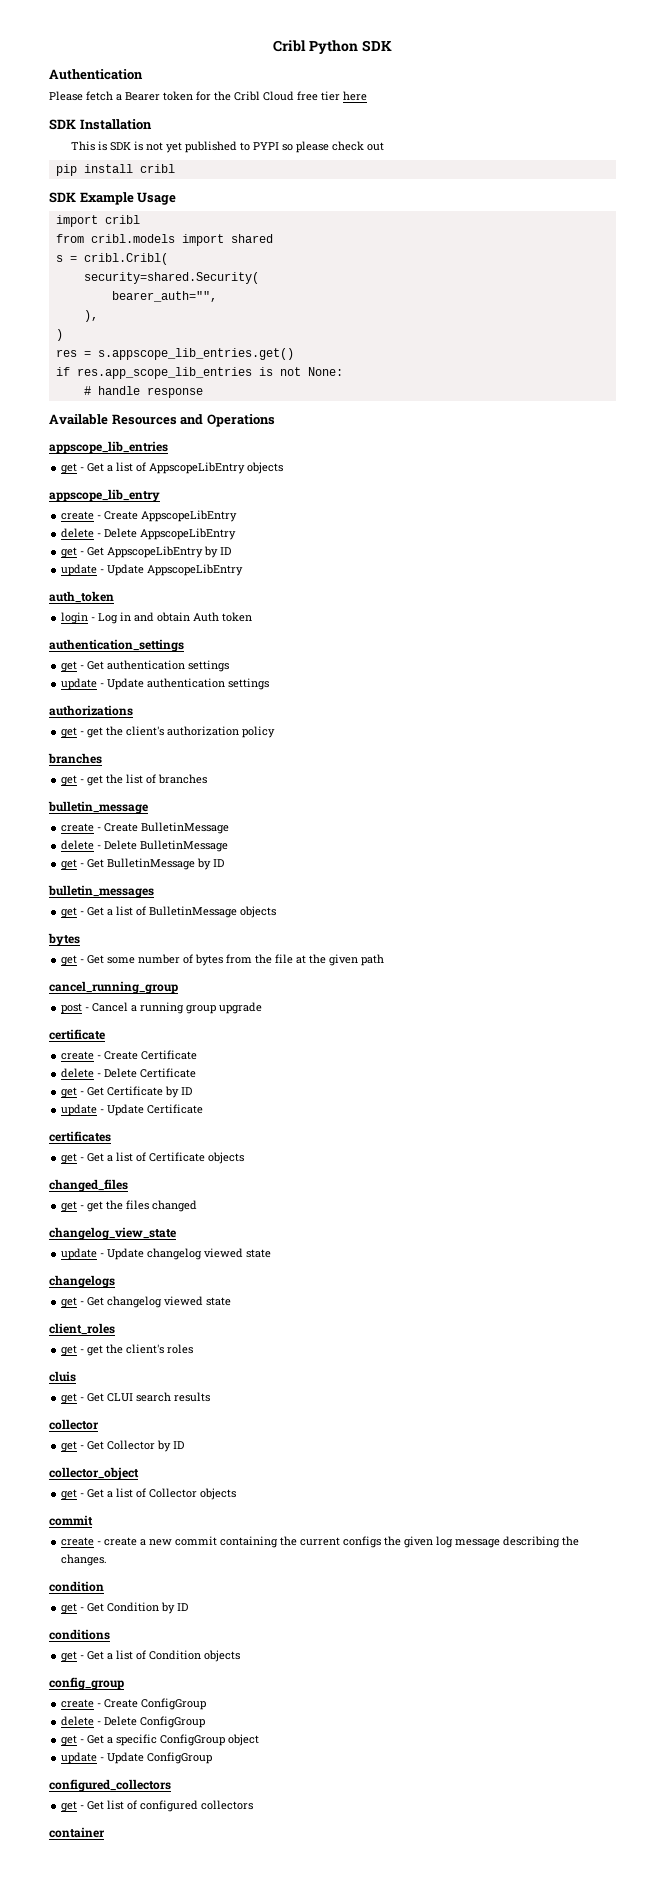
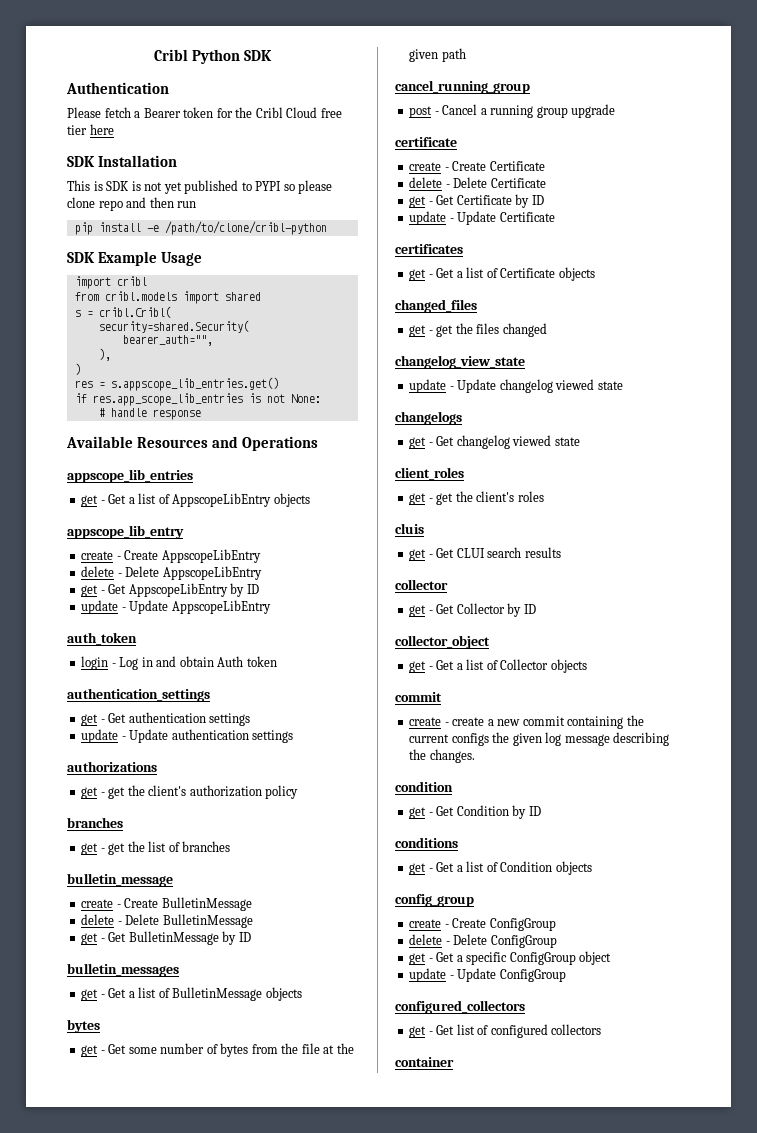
- This is SDK is not yet published to PYPI so please check out
+ This is SDK is not yet published to PYPI so please clone repo and then run
- pip install cribl
+ pip install -e /path/to/clone/cribl-python

